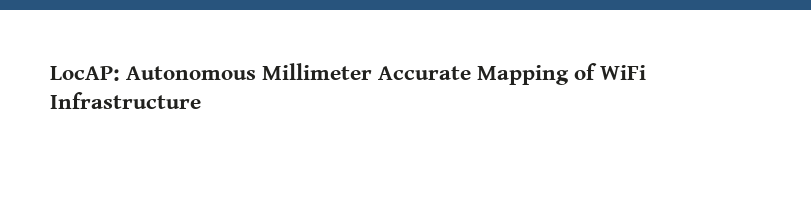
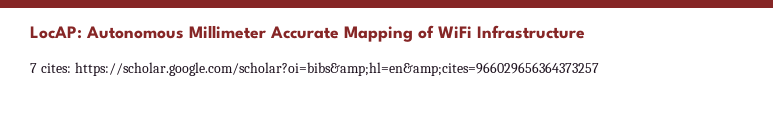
+ 7 cites: https://scholar.google.com/scholar?oi=bibs&amp;hl=en&amp;cites=966029656364373257

